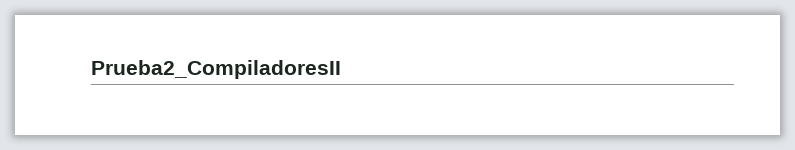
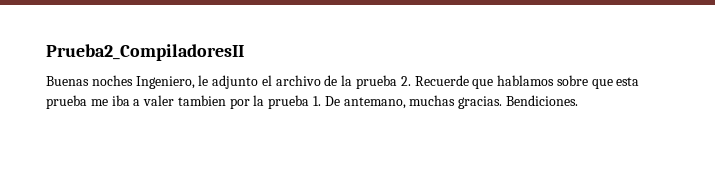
+ Buenas noches Ingeniero, le adjunto el archivo de la prueba 2. Recuerde que hablamos sobre que esta prueba me iba a valer tambien por la prueba 1. De antemano, muchas gracias. Bendiciones.

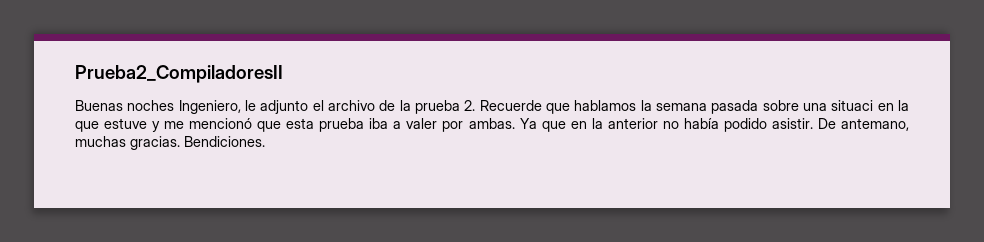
- Buenas noches Ingeniero, le adjunto el archivo de la prueba 2. Recuerde que hablamos sobre que esta prueba me iba a valer tambien por la prueba 1. De antemano, muchas gracias.
+ Buenas noches Ingeniero, le adjunto el archivo de la prueba 2. Recuerde que hablamos la semana pasada sobre una situaci en la que estuve y me mencionó que esta prueba iba a valer por ambas. Ya que en la anterior no había podido asistir. De antemano, muchas gracias.

